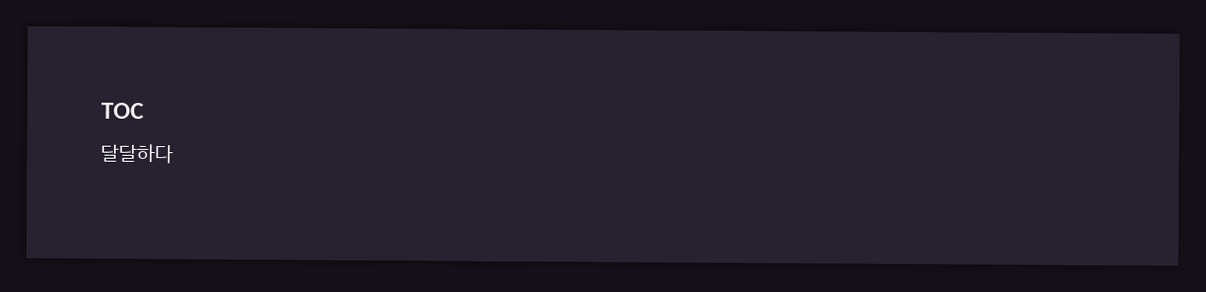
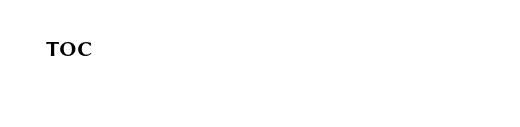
- 달달하다

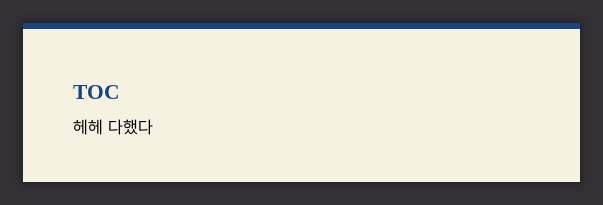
+ 헤헤 다했다

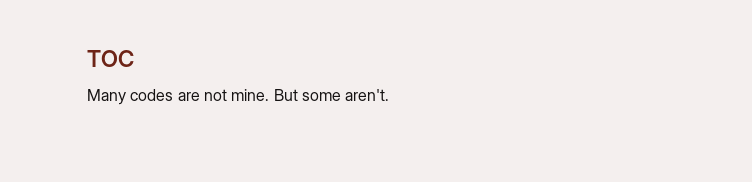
- 헤헤 다했다
+ Many codes are not mine. But some aren't.

